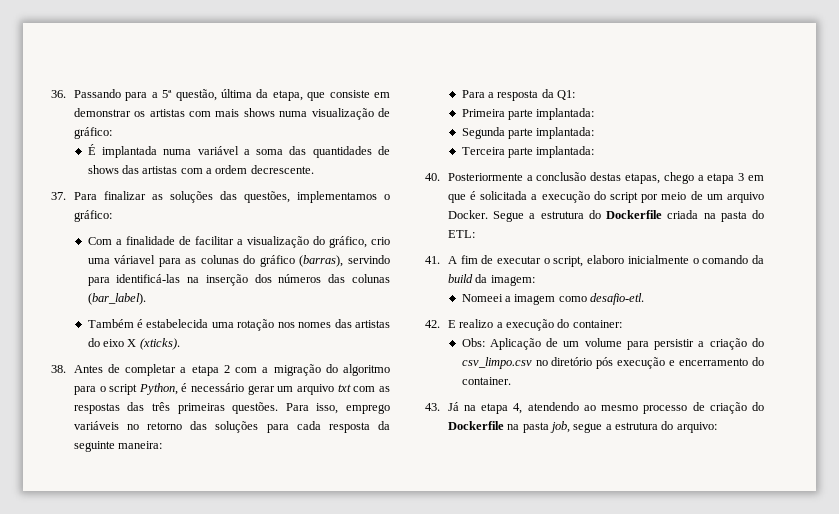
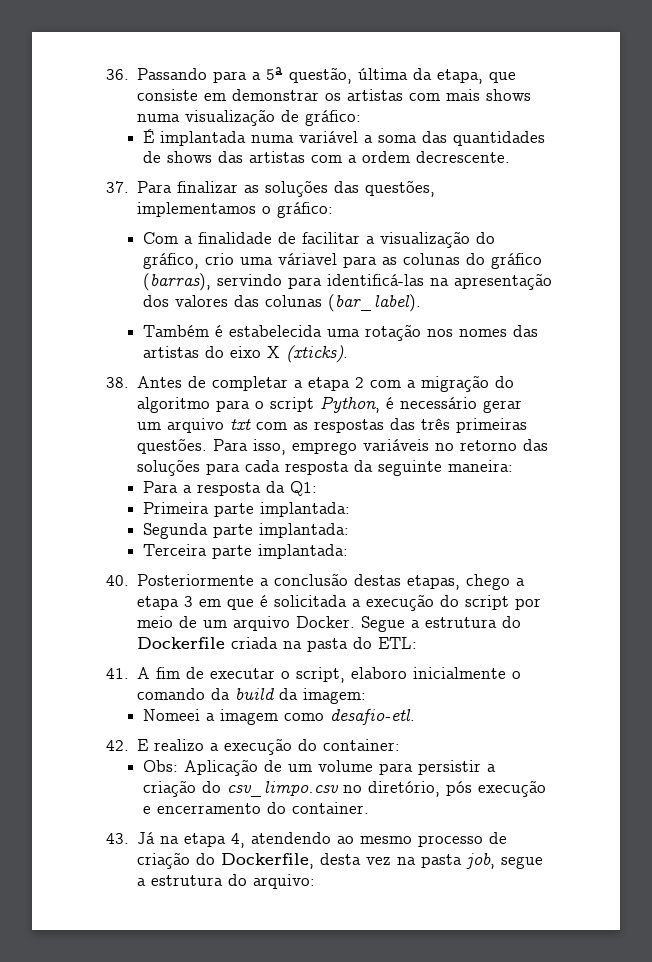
- Com a finalidade de facilitar a visualização do gráfico, crio uma váriavel para as colunas do gráfico (barras), servindo para identificá-las na inserção dos números das colunas (bar_label).
+ Com a finalidade de facilitar a visualização do gráfico, crio uma váriavel para as colunas do gráfico (barras), servindo para identificá-las na apresentação dos valores das colunas (bar_label).
- Obs: Aplicação de um volume para persistir a criação do csv_limpo.csv no diretório pós execução e encerramento do container.
+ Obs: Aplicação de um volume para persistir a criação do csv_limpo.csv no diretório, pós execução e encerramento do container.
- 43. Já na etapa 4, atendendo ao mesmo processo de criação do Dockerfile na pasta job, segue a estrutura do arquivo:
+ 43. Já na etapa 4, atendendo ao mesmo processo de criação do Dockerfile, desta vez na pasta job, segue a estrutura do arquivo:

